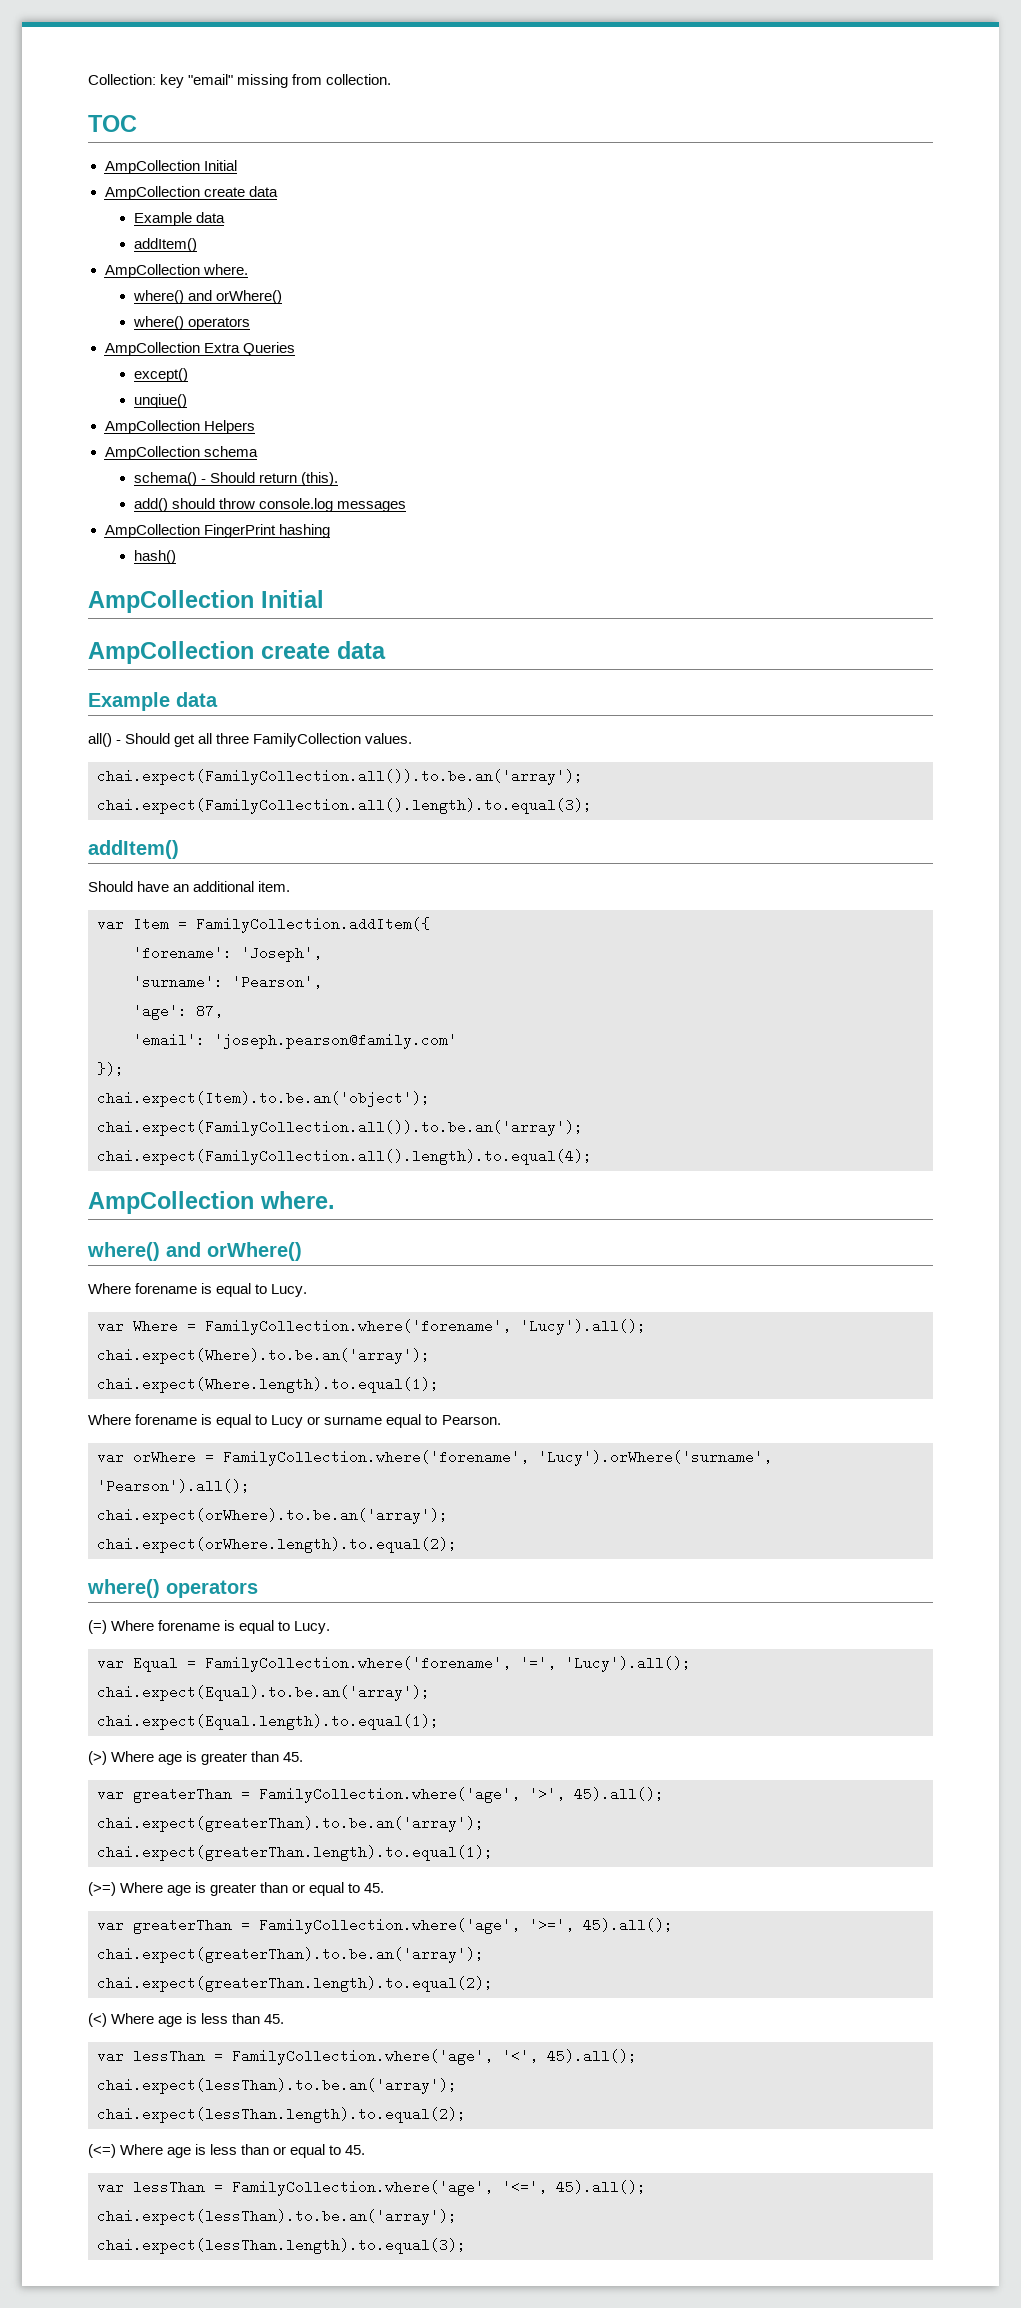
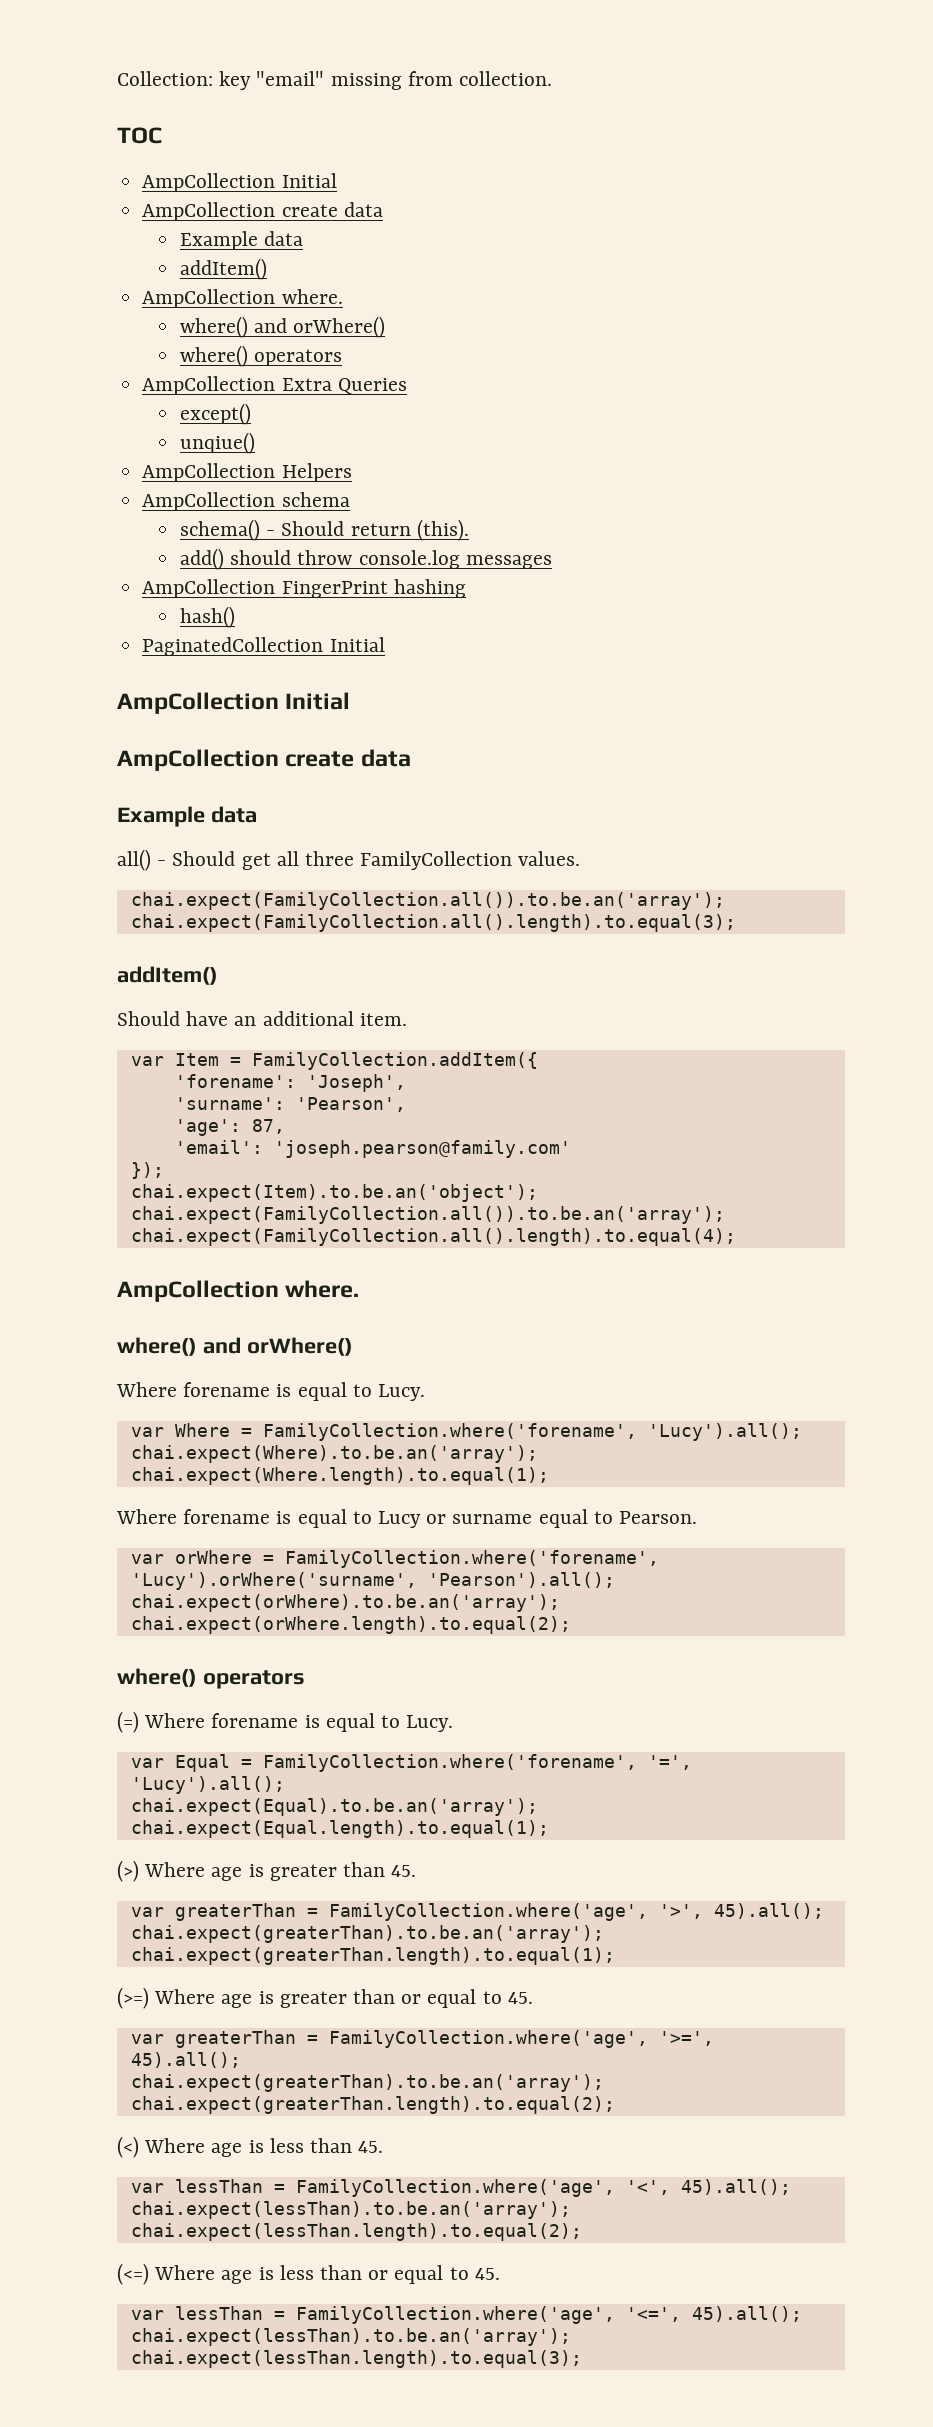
+ PaginatedCollection Initial

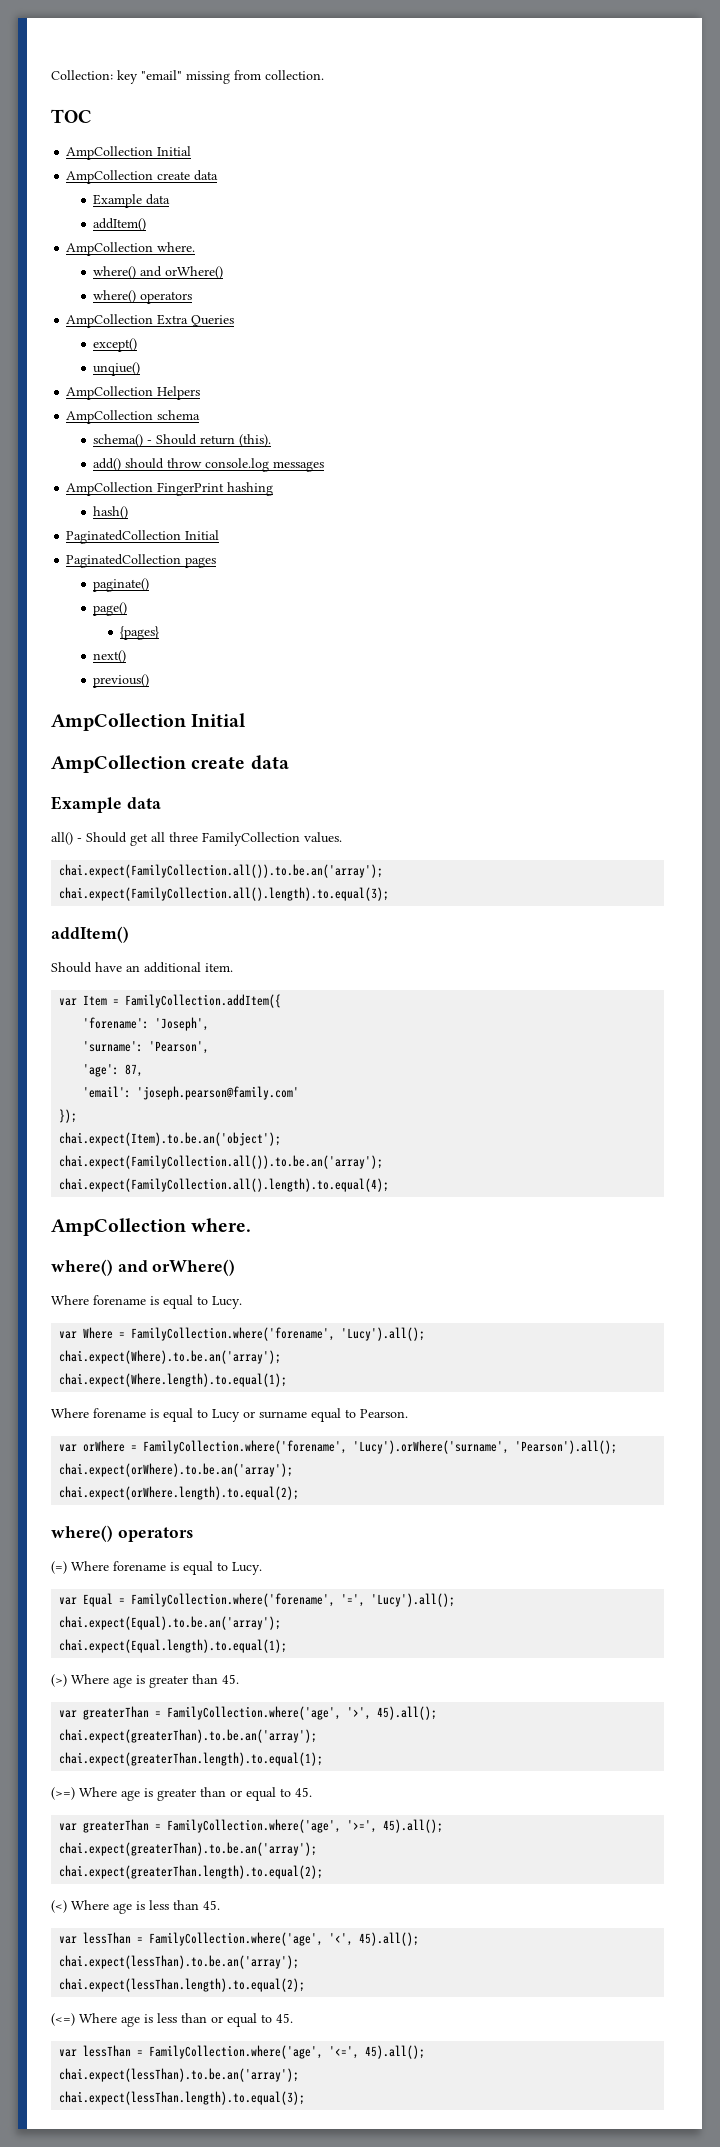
+ PaginatedCollection pages
+ paginate()
+ page()
+ {pages}
+ next()
+ previous()

